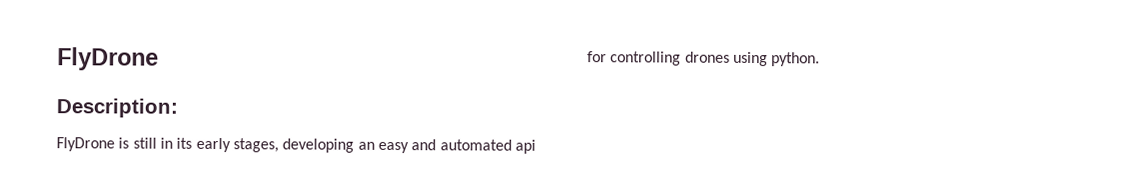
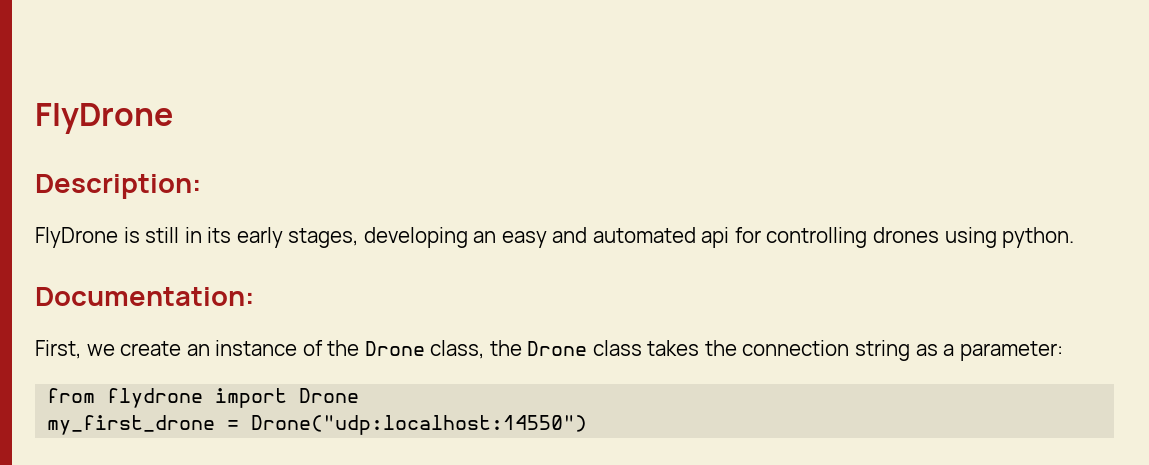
+ Documentation:
+ First, we create an instance of the Drone class, the Drone class takes the connection string as a parameter:
+ from flydrone import Drone
+ my_first_drone = Drone("udp:localhost:14550")

